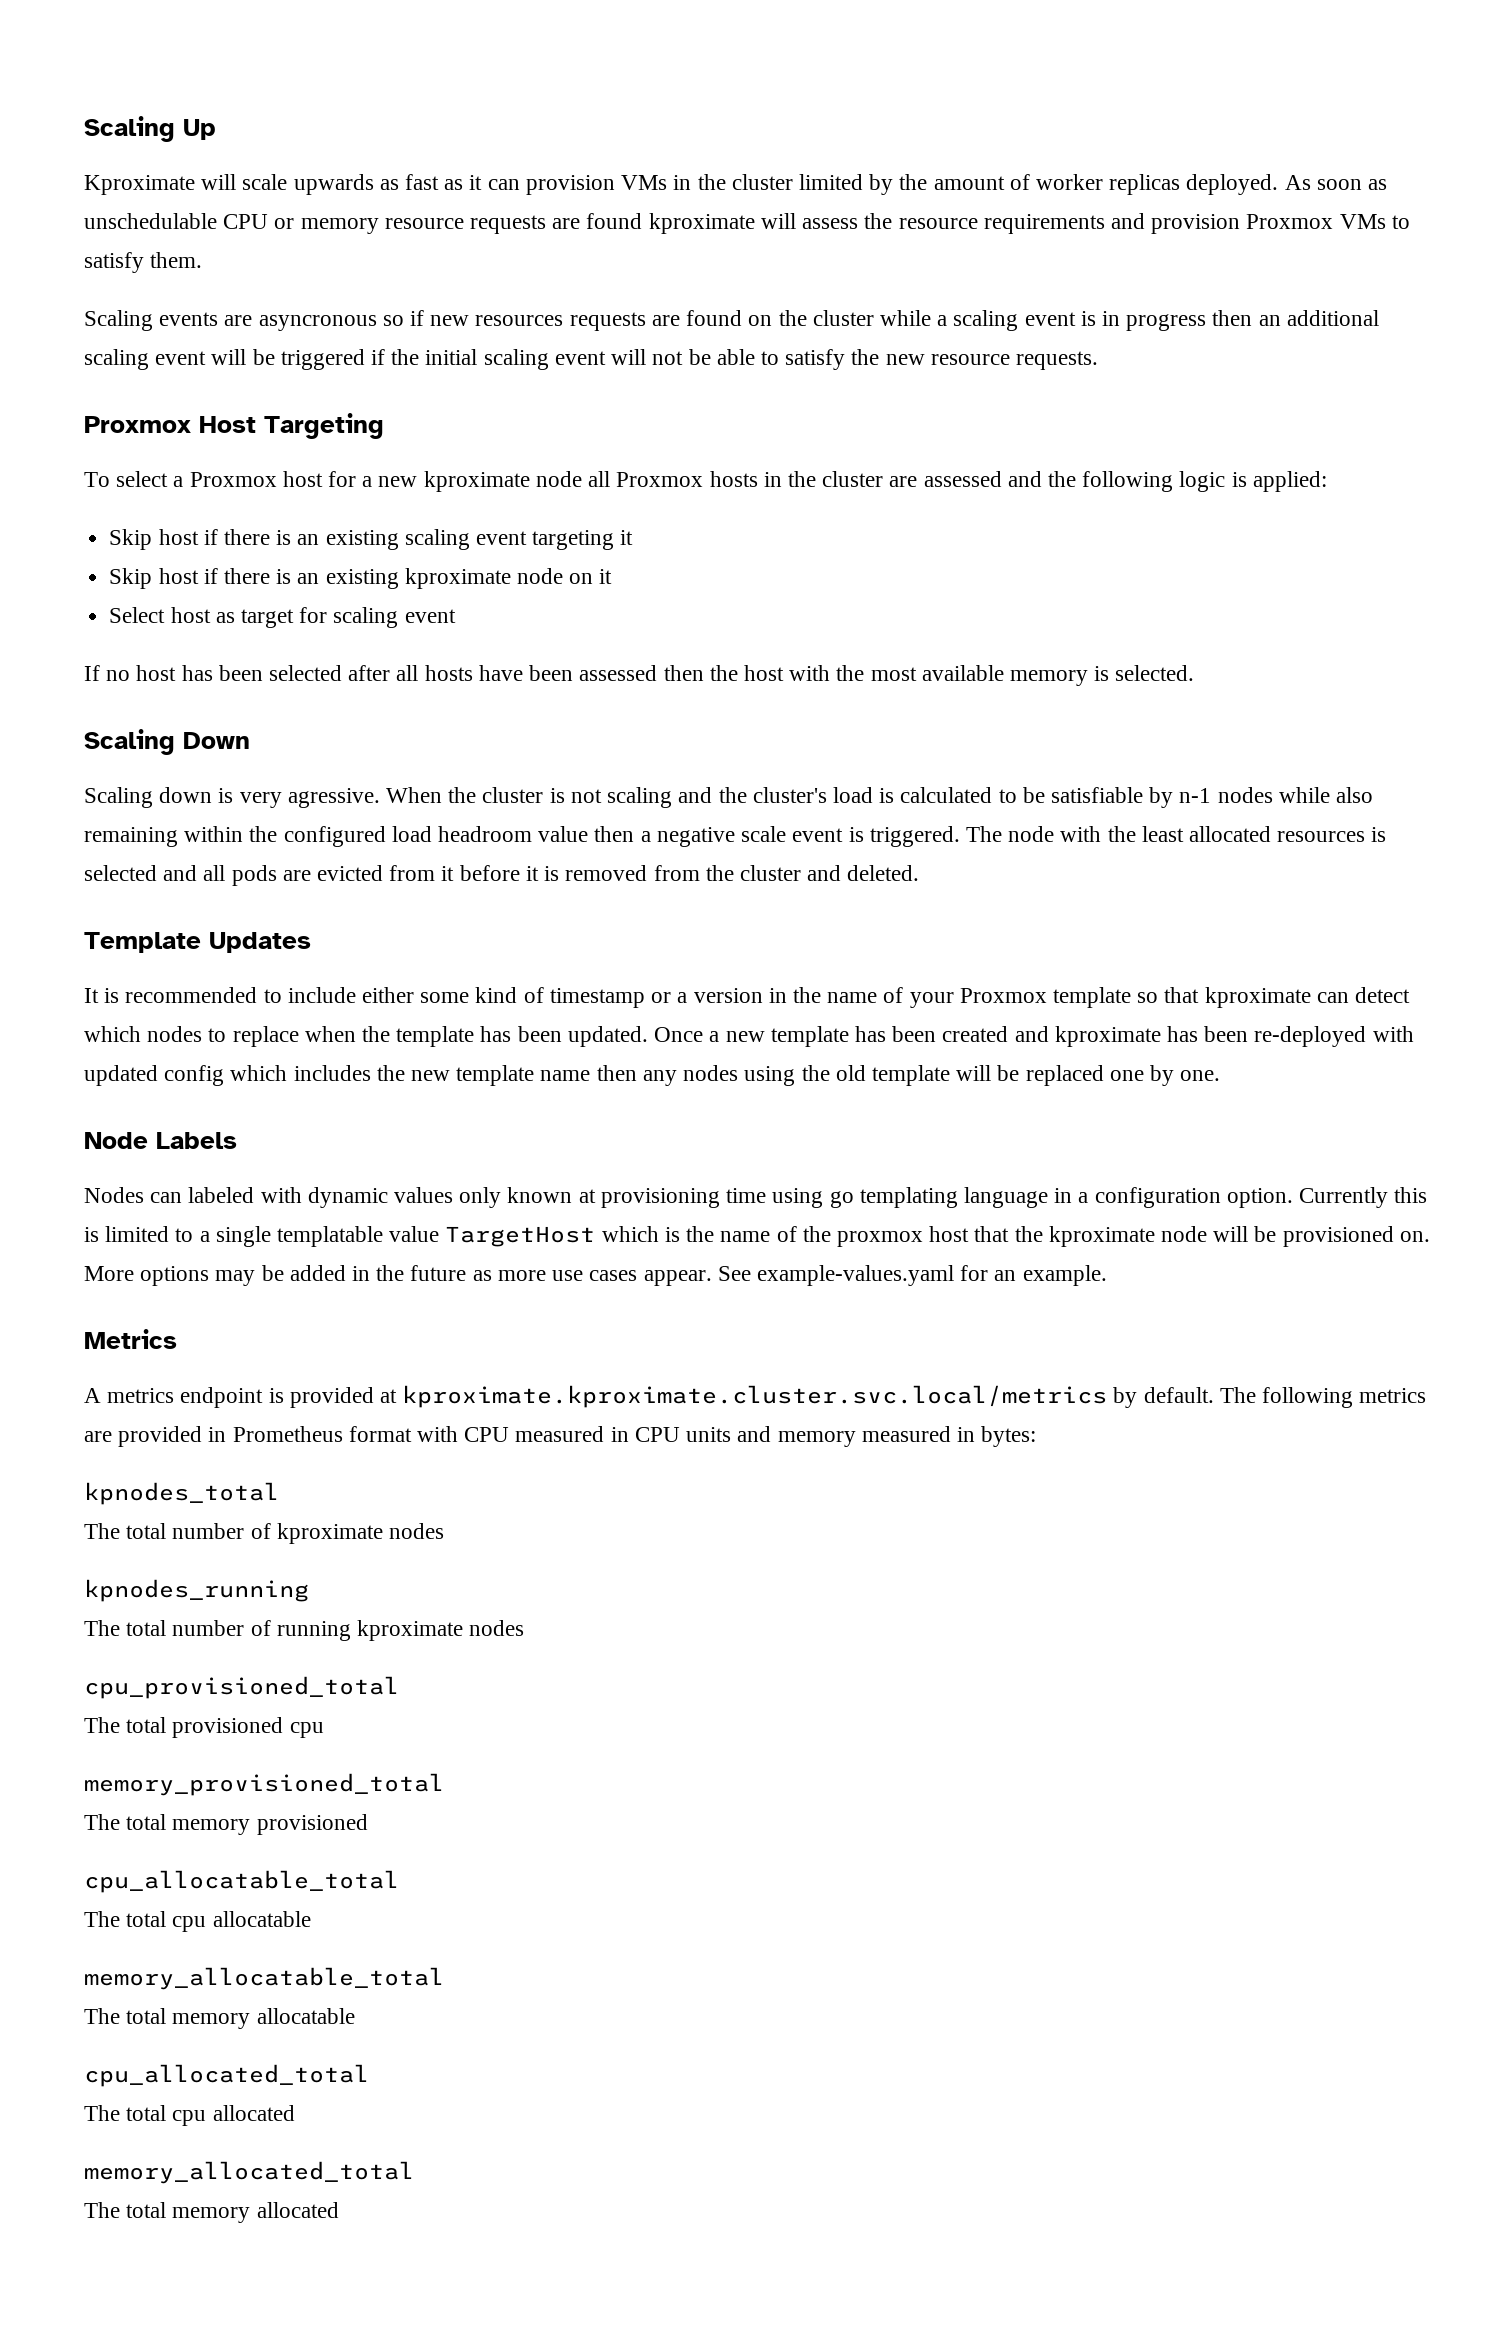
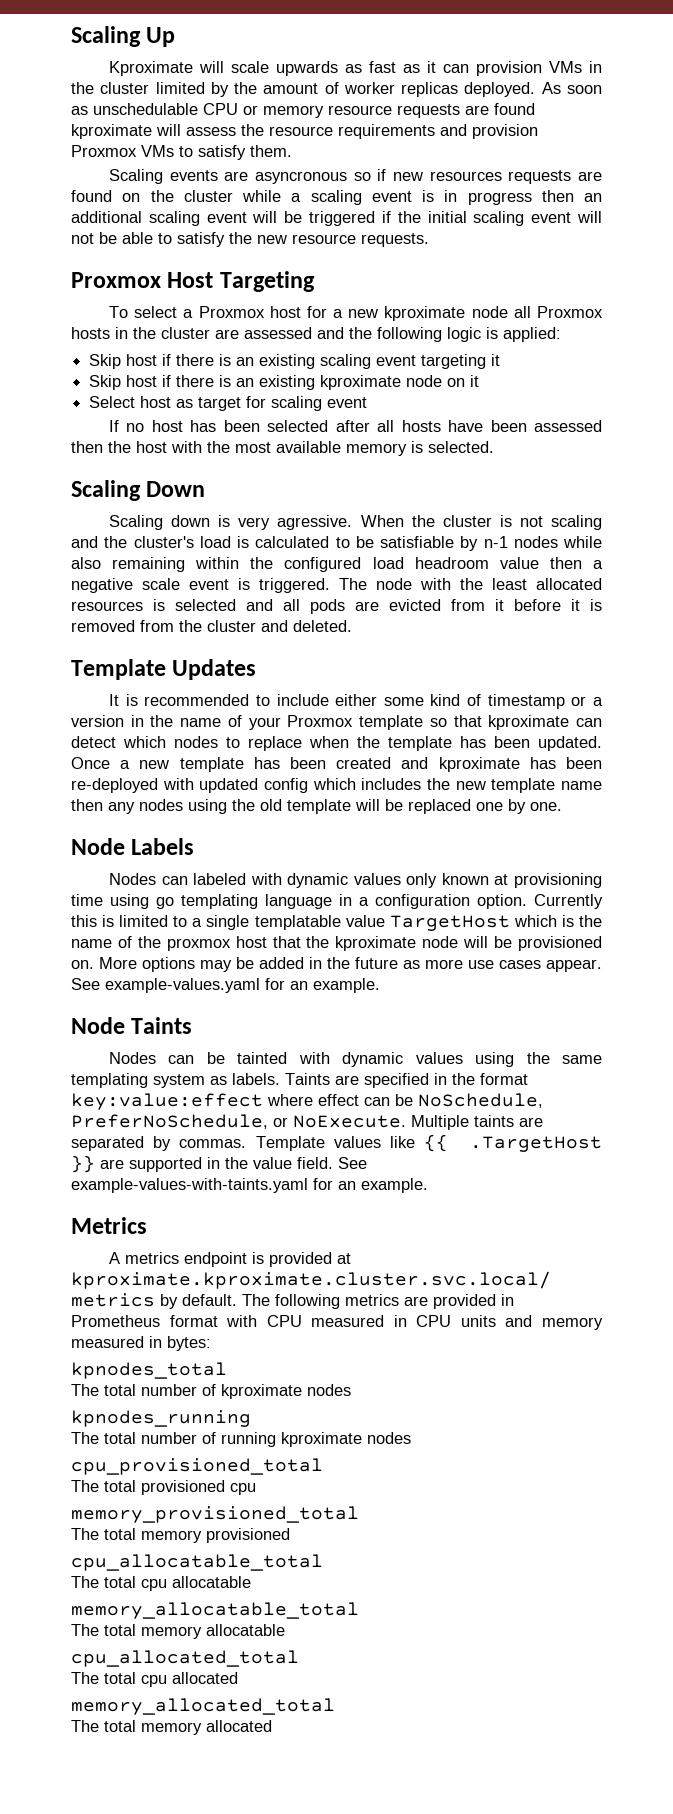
+ Node Taints
+ Nodes can be tainted with dynamic values using the same templating system as labels. Taints are specified in the format key:value:effect where effect can be NoSchedule, PreferNoSchedule, or NoExecute. Multiple taints are separated by commas. Template values like {{ .TargetHost }} are supported in the value field. See example-values-with-taints.yaml for an example.

